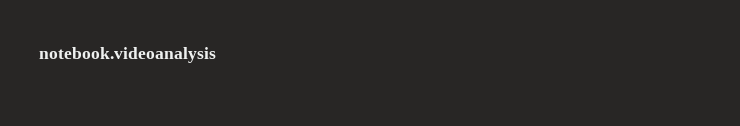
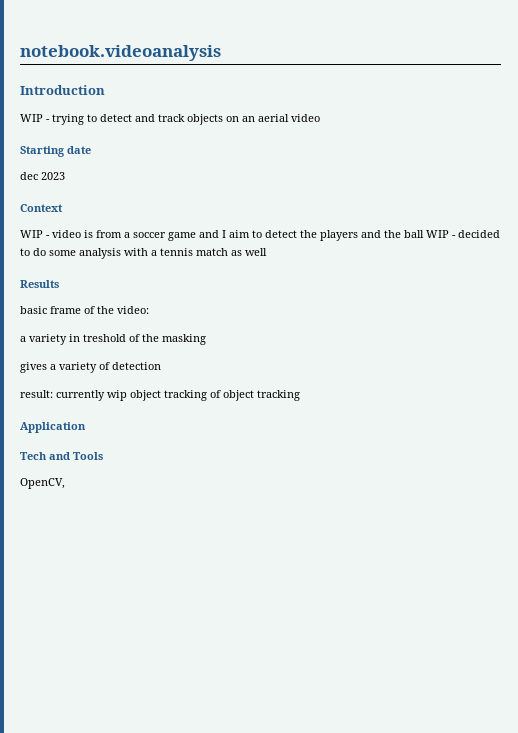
+ Introduction
+ WIP - trying to detect and track objects on an aerial video
+ Starting date
+ dec 2023
+ Context
+ WIP - video is from a soccer game and I aim to detect the players and the ball WIP - decided to do some analysis with a tennis match as well
+ Results
+ basic frame of the video:
+ a variety in treshold of the masking
+ gives a variety of detection
+ result: currently wip object tracking of object tracking
+ Application
+ Tech and Tools
+ OpenCV,

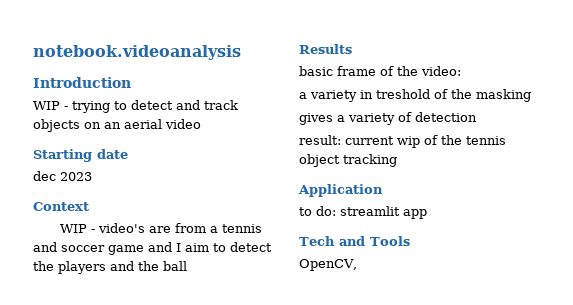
- WIP - video is from a soccer game and I aim to detect the players and the ball WIP - decided to do some analysis with a tennis match as well
+ WIP - video's are from a tennis and soccer game and I aim to detect the players and the ball
- result: currently wip object tracking of object tracking
+ result: current wip of the tennis object tracking
+ to do: streamlit app

